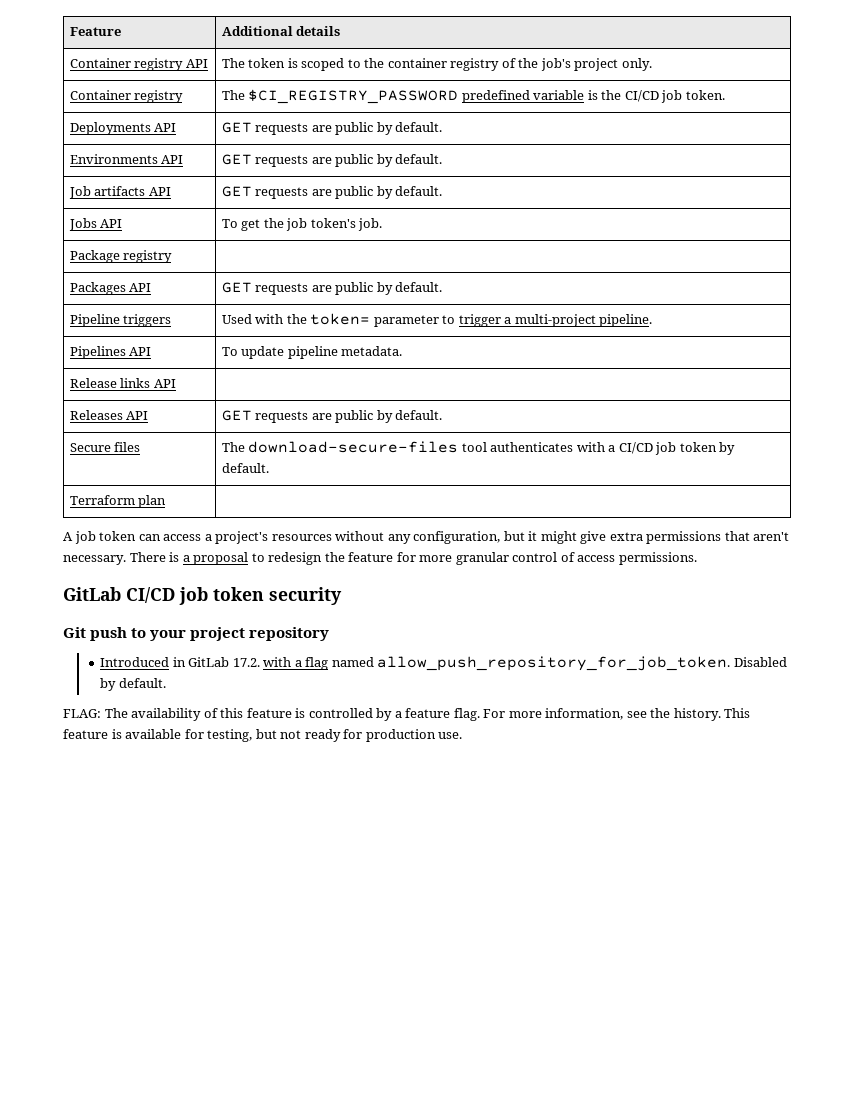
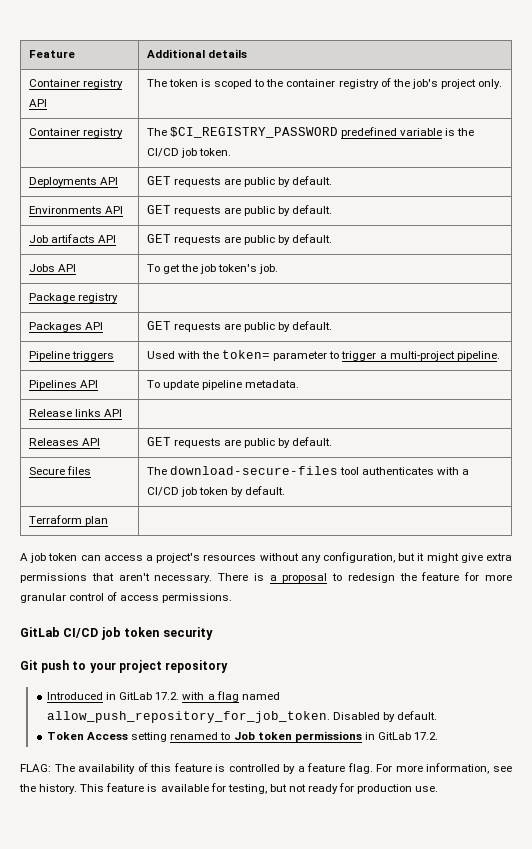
+ Token Access setting renamed to Job token permissions in GitLab 17.2.

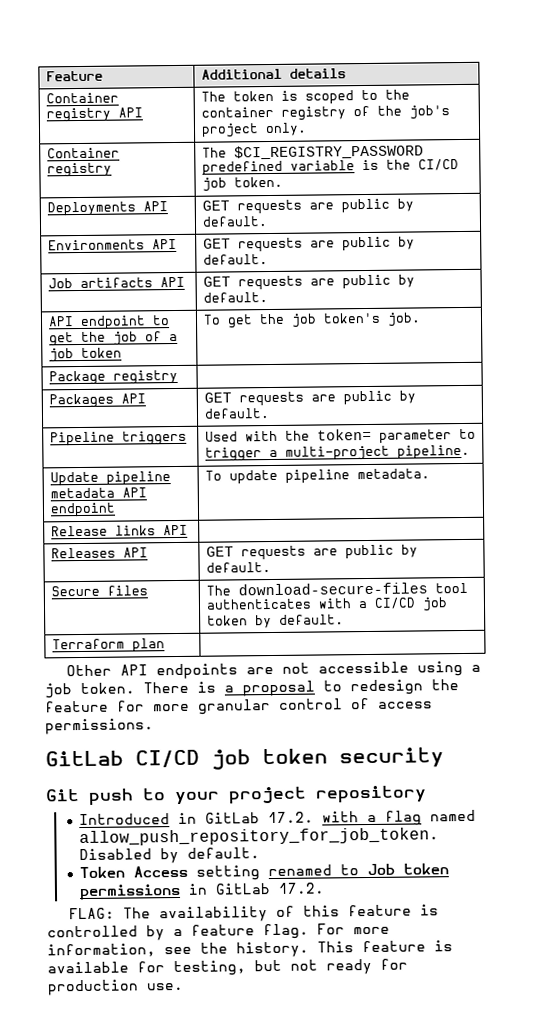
- Jobs API | To get the job token's job.
+ API endpoint to get the job of a job token | To get the job token's job.
- Pipelines API | To update pipeline metadata.
+ Update pipeline metadata API endpoint | To update pipeline metadata.
- A job token can access a project's resources without any configuration, but it might give extra permissions that aren't necessary.
+ Other API endpoints are not accessible using a job token.

